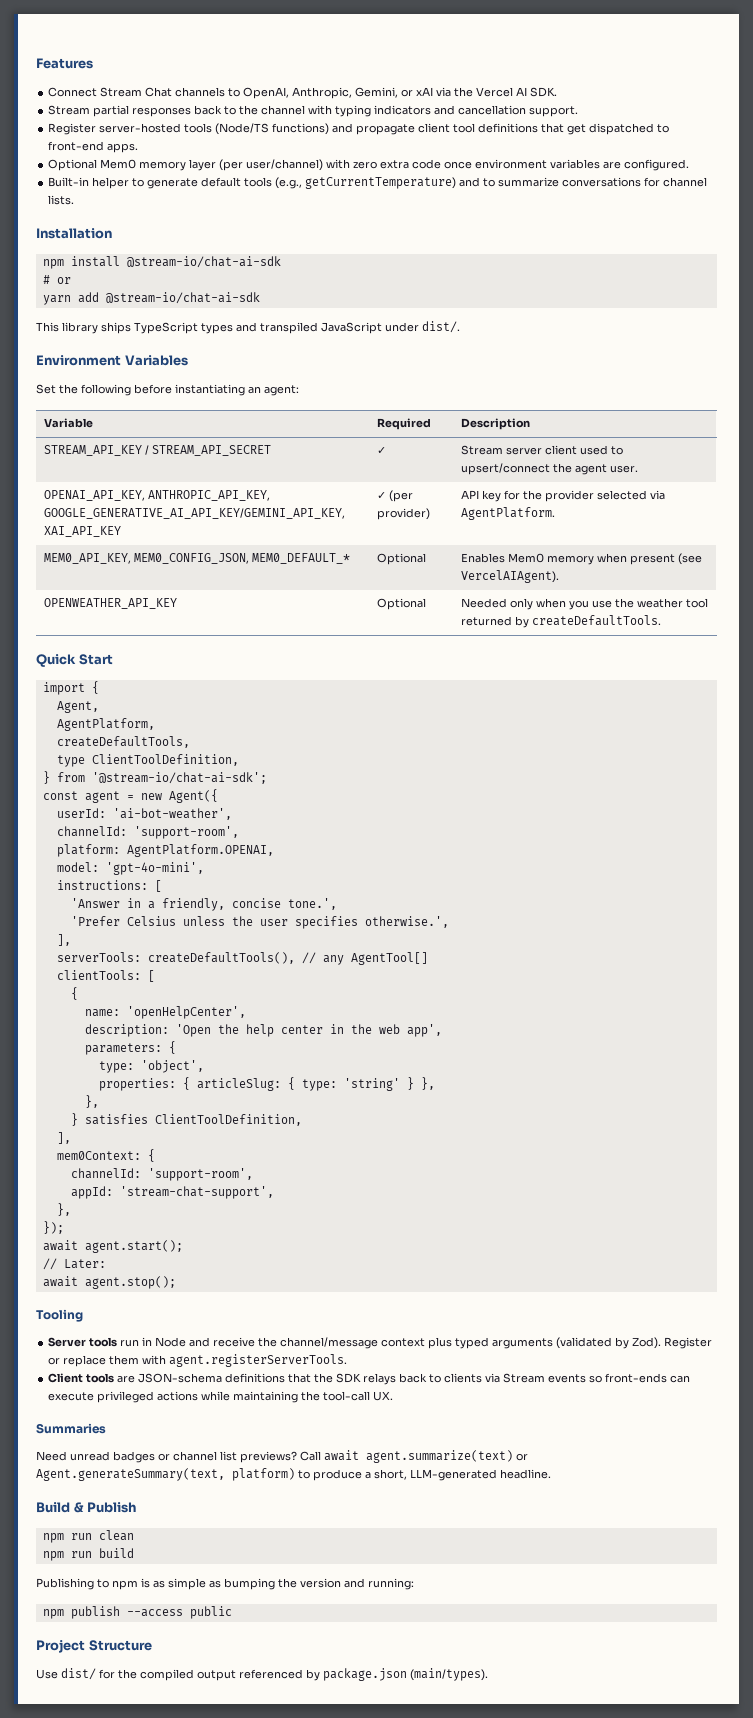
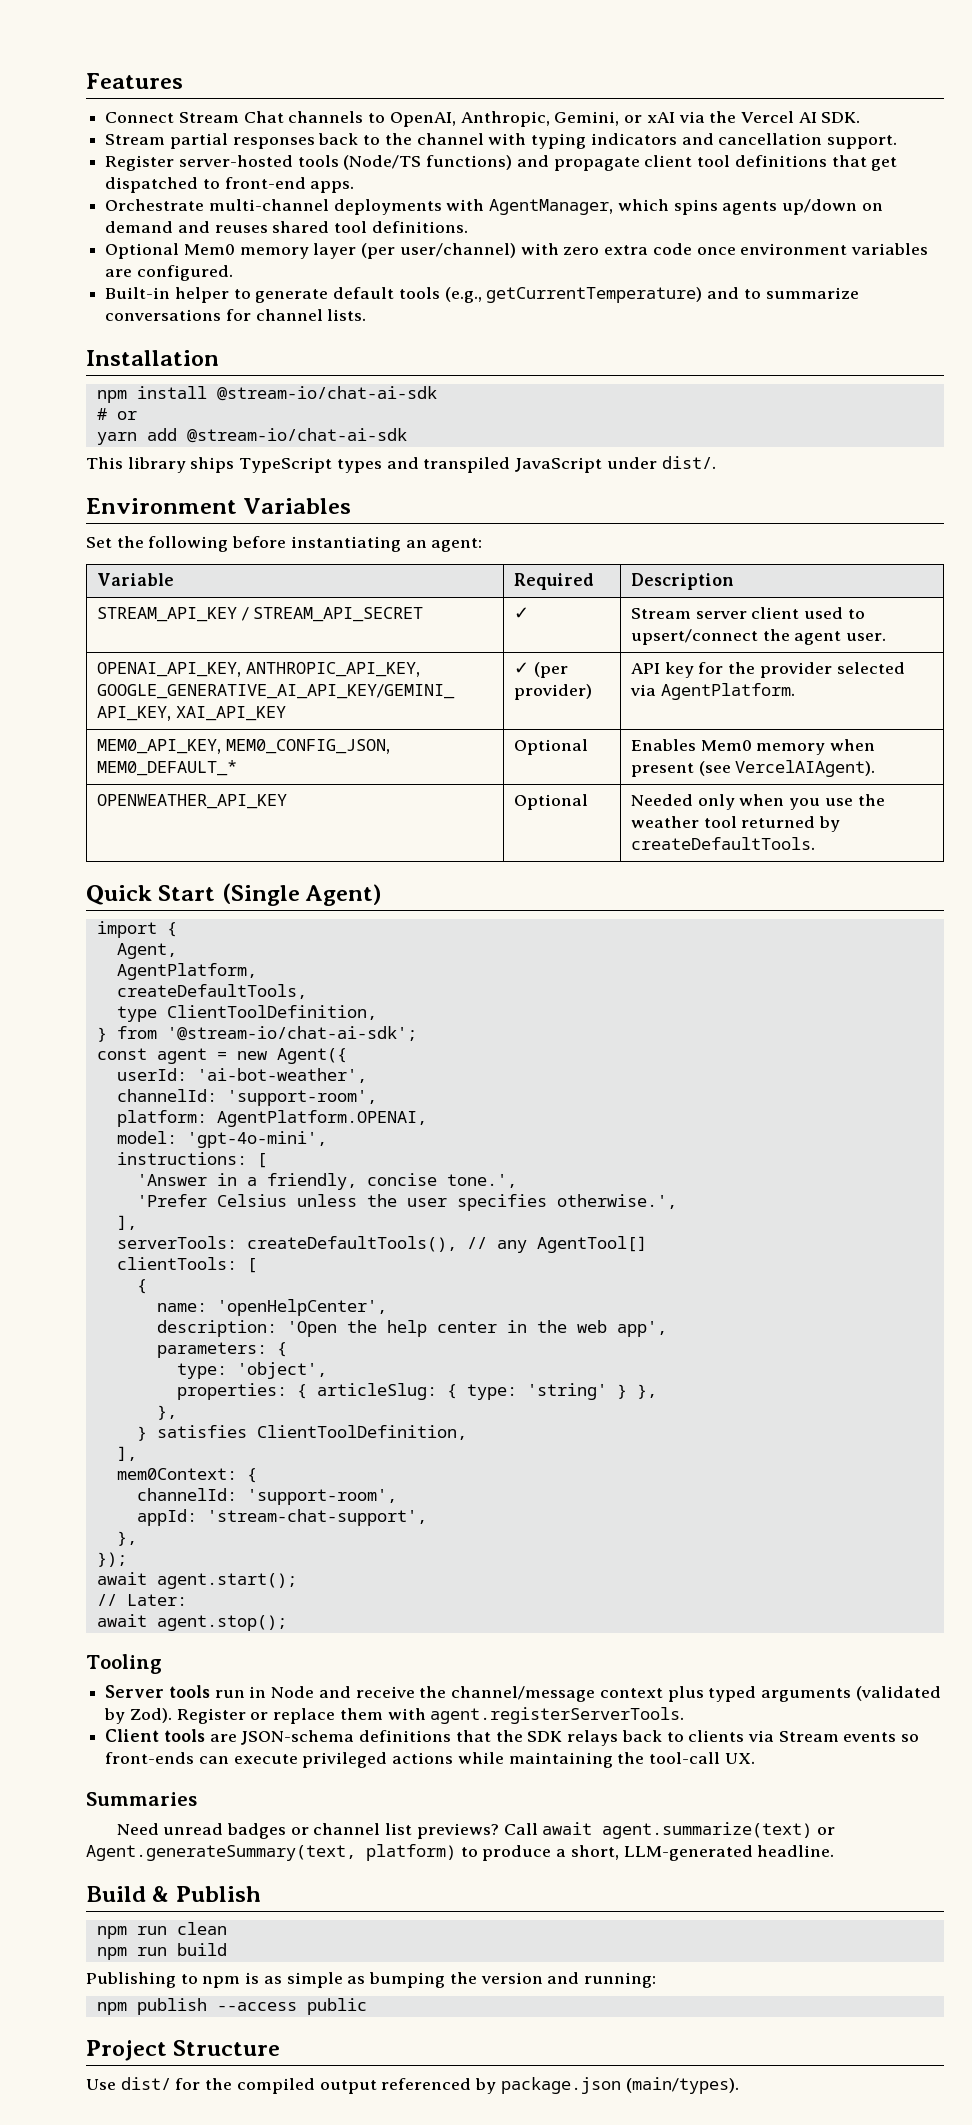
+ Orchestrate multi-channel deployments with AgentManager, which spins agents up/down on demand and reuses shared tool definitions.
- Quick Start
+ Quick Start (Single Agent)

